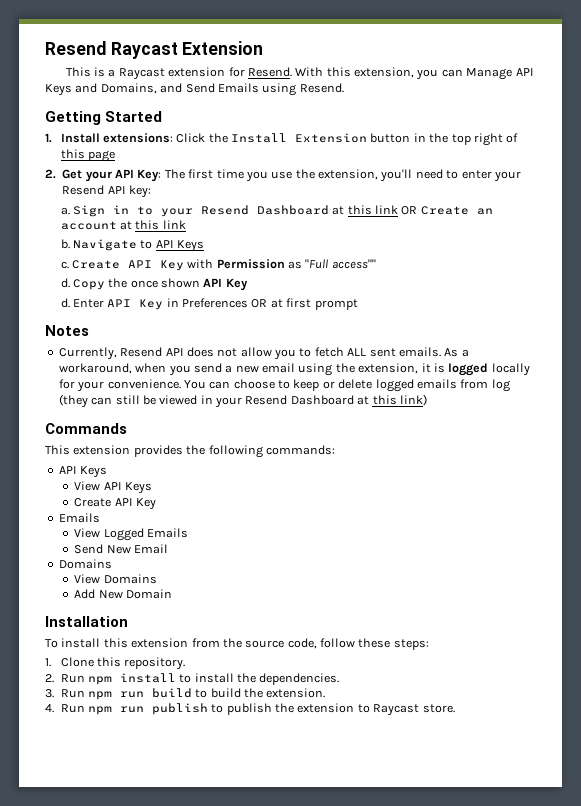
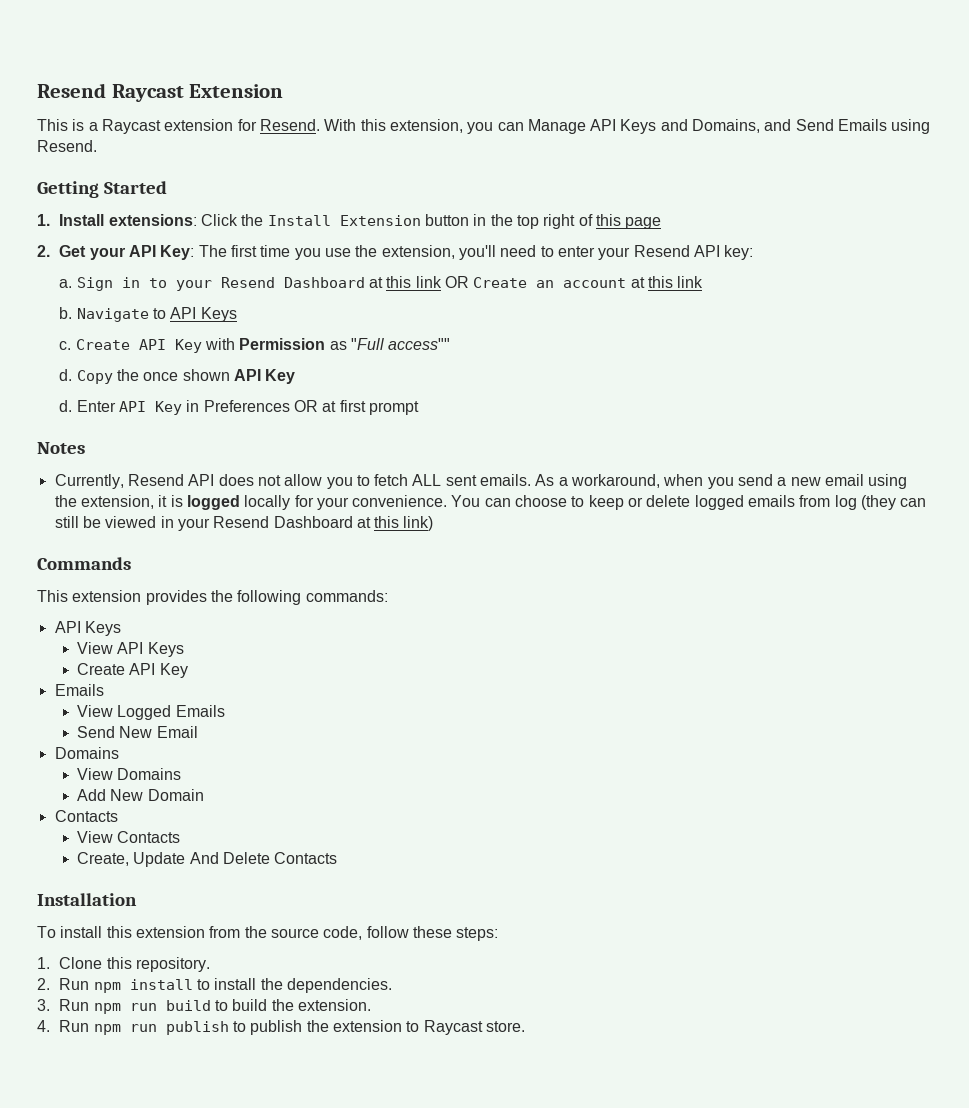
  Add New Domain
+ Contacts
+ View Contacts
+ Create, Update And Delete Contacts

